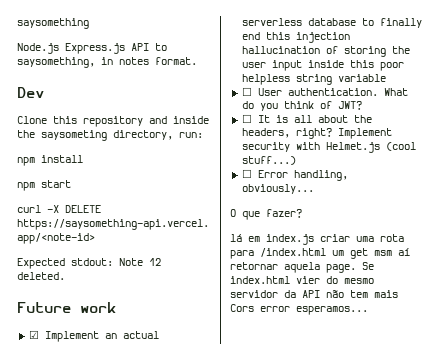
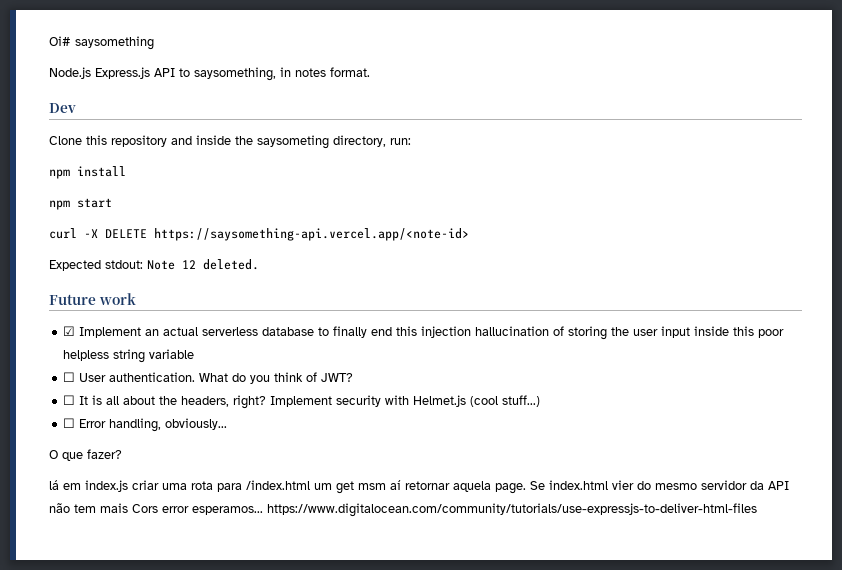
- saysomething
+ Oi# saysomething
- Se index.html vier do mesmo servidor da API não tem mais Cors error esperamos...
+ Se index.html vier do mesmo servidor da API não tem mais Cors error esperamos... https://www.digitalocean.com/community/tutorials/use-expressjs-to-deliver-html-files

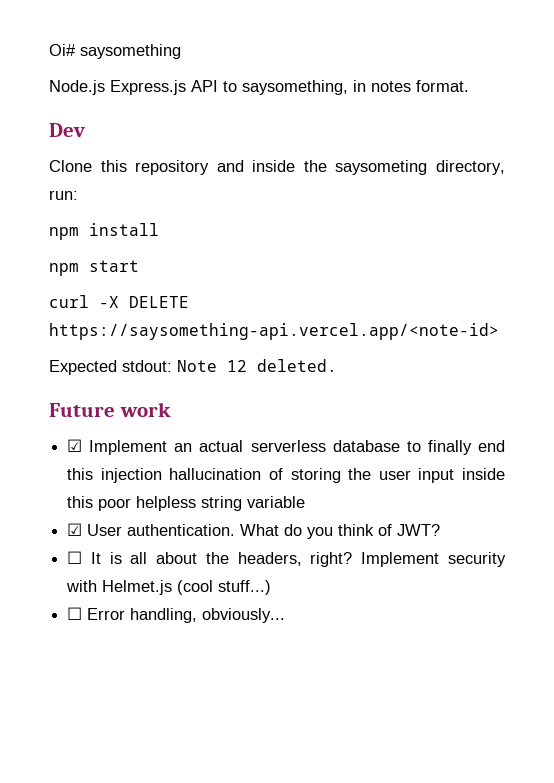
- ☐ User authentication.
+ ☑ User authentication.
- O que fazer?
- lá em index.js criar uma rota para /index.html um get msm aí retornar aquela page. Se index.html vier do mesmo servidor da API não tem mais Cors error esperamos... https://www.digitalocean.com/community/tutorials/use-expressjs-to-deliver-html-files

